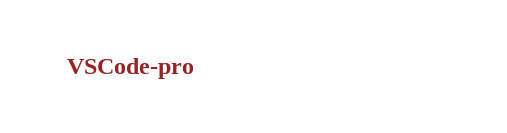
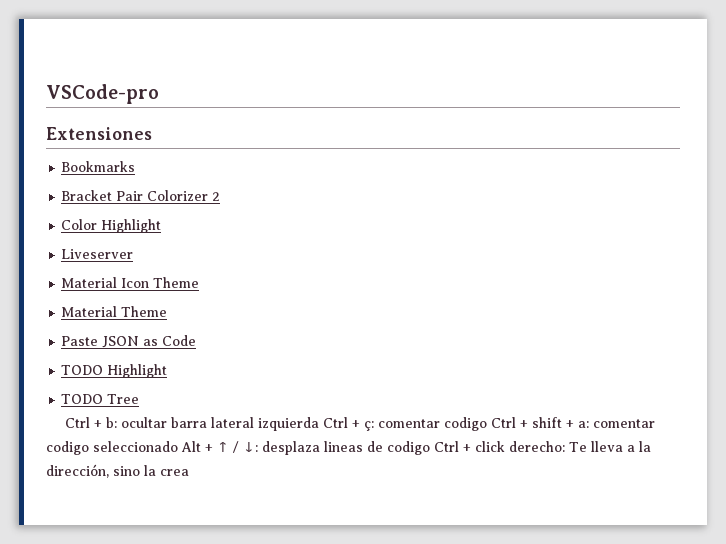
+ Extensiones
+ Bookmarks
+ Bracket Pair Colorizer 2
+ Color Highlight
+ Liveserver
+ Material Icon Theme
+ Material Theme
+ Paste JSON as Code
+ TODO Highlight
+ TODO Tree
+ Ctrl + b: ocultar barra lateral izquierda Ctrl + ç: comentar codigo Ctrl + shift + a: comentar codigo seleccionado Alt + ↑ / ↓: desplaza lineas de codigo Ctrl + click derecho: Te lleva a la dirección, sino la crea

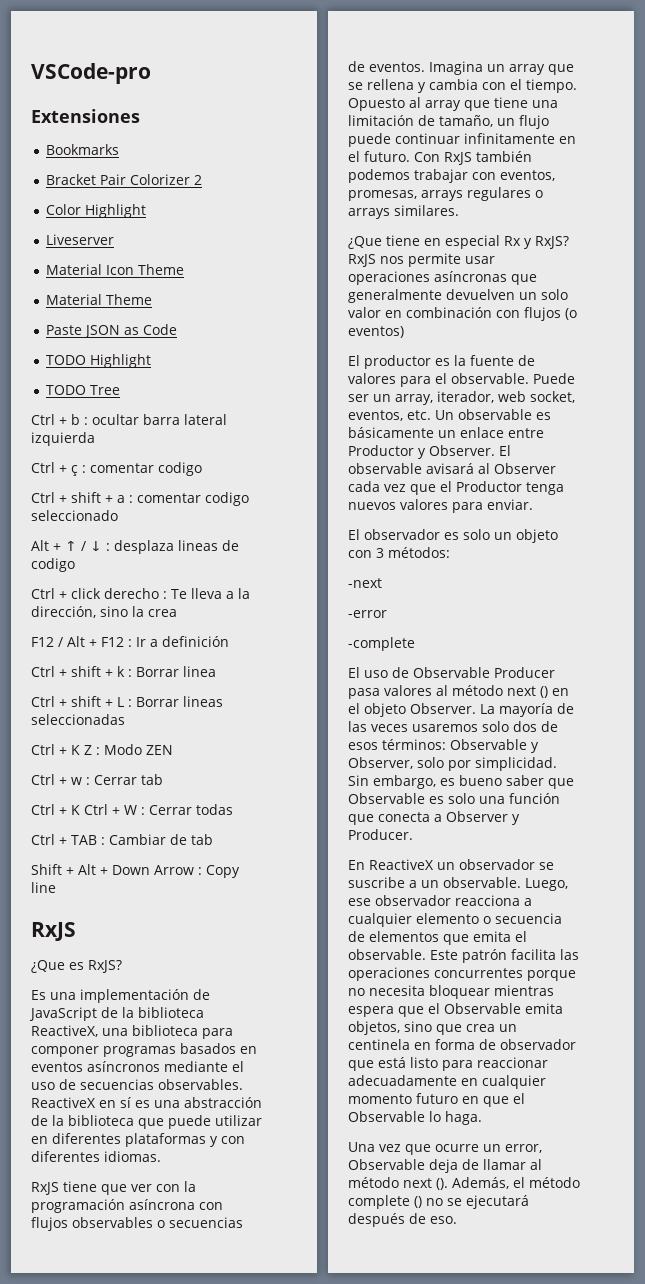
- Ctrl + b: ocultar barra lateral izquierda Ctrl + ç: comentar codigo Ctrl + shift + a: comentar codigo seleccionado Alt + ↑ / ↓: desplaza lineas de codigo Ctrl + click derecho: Te lleva a la dirección, sino la crea
+ Ctrl + b : ocultar barra lateral izquierda
+ Ctrl + ç : comentar codigo
+ Ctrl + shift + a : comentar codigo seleccionado
+ Alt + ↑ / ↓ : desplaza lineas de codigo
+ Ctrl + click derecho : Te lleva a la dirección, sino la crea
+ F12 / Alt + F12 : Ir a definición
+ Ctrl + shift + k : Borrar linea
+ Ctrl + shift + L : Borrar lineas seleccionadas
+ Ctrl + K Z : Modo ZEN
+ Ctrl + w : Cerrar tab
+ Ctrl + K Ctrl + W : Cerrar todas
+ Ctrl + TAB : Cambiar de tab
+ Shift + Alt + Down Arrow : Copy line
+ RxJS
+ ¿Que es RxJS?
+ Es una implementación de JavaScript de la biblioteca ReactiveX, una biblioteca para componer programas basados en eventos asíncronos mediante el uso de secuencias observables. ReactiveX en sí es una abstracción de la biblioteca que puede utilizar en diferentes plataformas y con diferentes idiomas.
+ RxJS tiene que ver con la programación asíncrona con flujos observables o secuencias de eventos. Imagina un array que se rellena y cambia con el tiempo. Opuesto al array que tiene una limitación de tamaño, un flujo puede continuar infinitamente en el futuro. Con RxJS también podemos trabajar con eventos, promesas, arrays regulares o arrays similares.
+ ¿Que tiene en especial Rx y RxJS? RxJS nos permite usar operaciones asíncronas que generalmente devuelven un solo valor en combinación con flujos (o eventos)
+ El productor es la fuente de valores para el observable. Puede ser un array, iterador, web socket, eventos, etc. Un observable es básicamente un enlace entre Productor y Observer. El observable avisará al Observer cada vez que el Productor tenga nuevos valores para enviar.
+ El observador es solo un objeto con 3 métodos:
+ -next
+ -error
+ -complete
+ El uso de Observable Producer pasa valores al método next () en el objeto Observer. La mayoría de las veces usaremos solo dos de esos términos: Observable y Observer, solo por simplicidad. Sin embargo, es bueno saber que Observable es solo una función que conecta a Observer y Producer.
+ En ReactiveX un observador se suscribe a un observable. Luego, ese observador reacciona a cualquier elemento o secuencia de elementos que emita el observable. Este patrón facilita las operaciones concurrentes porque no necesita bloquear mientras espera que el Observable emita objetos, sino que crea un centinela en forma de observador que está listo para reaccionar adecuadamente en cualquier momento futuro en que el Observable lo haga.
+ Una vez que ocurre un error, Observable deja de llamar al método next (). Además, el método complete () no se ejecutará después de eso.

